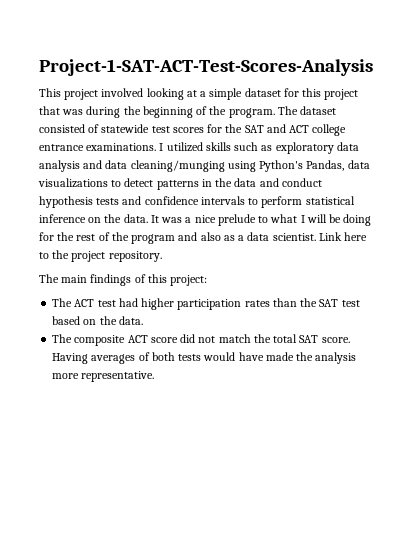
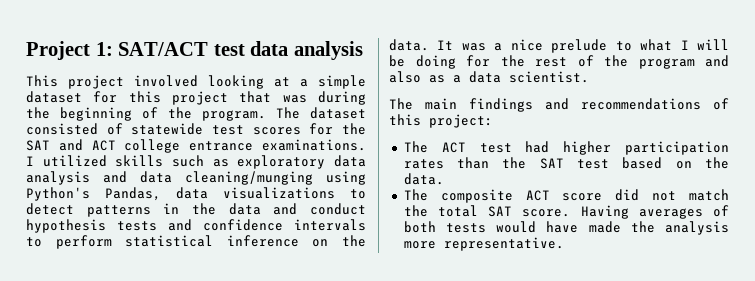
- Project-1-SAT-ACT-Test-Scores-Analysis
+ Project 1: SAT/ACT test data analysis
- Link here to the project repository.
- The main findings of this project:
+ The main findings and recommendations of this project:

